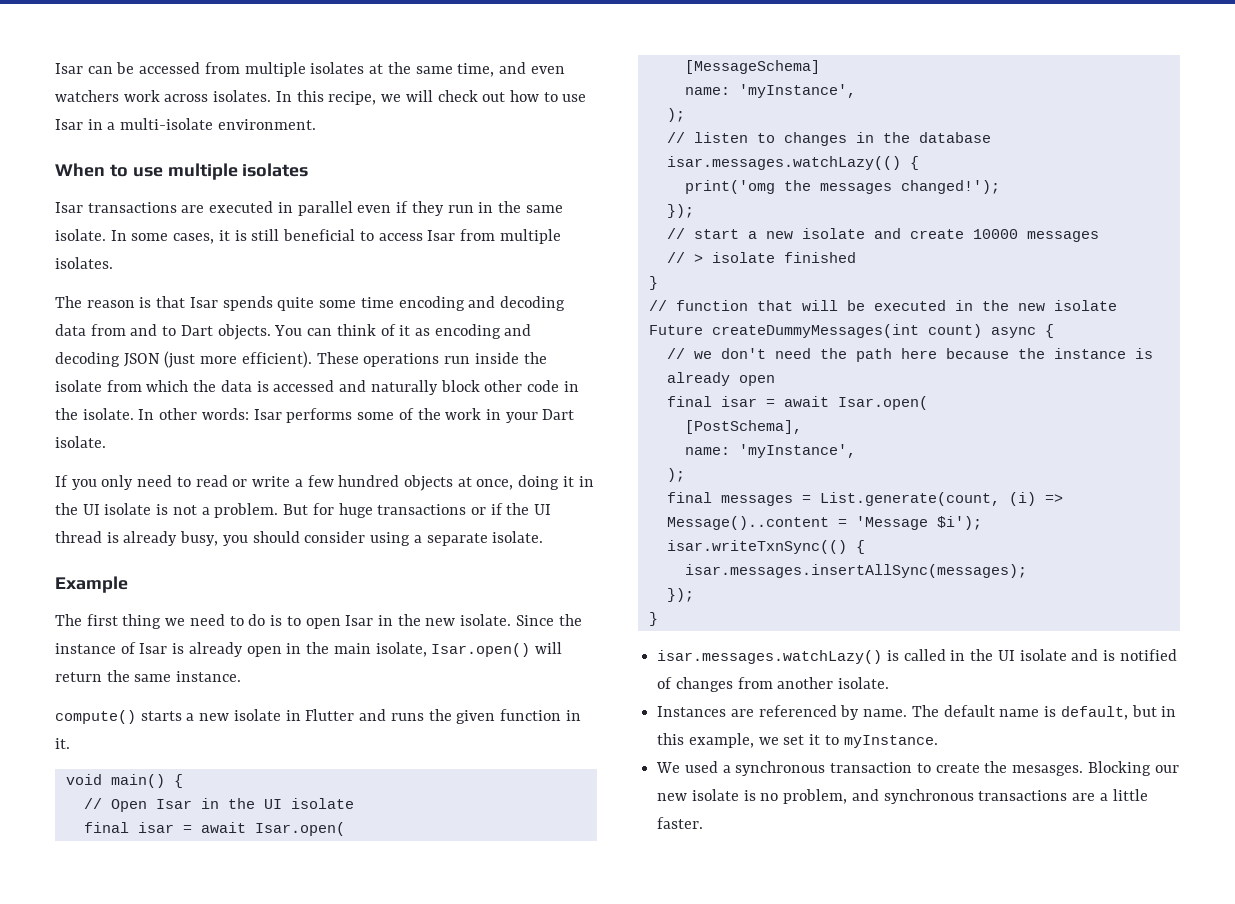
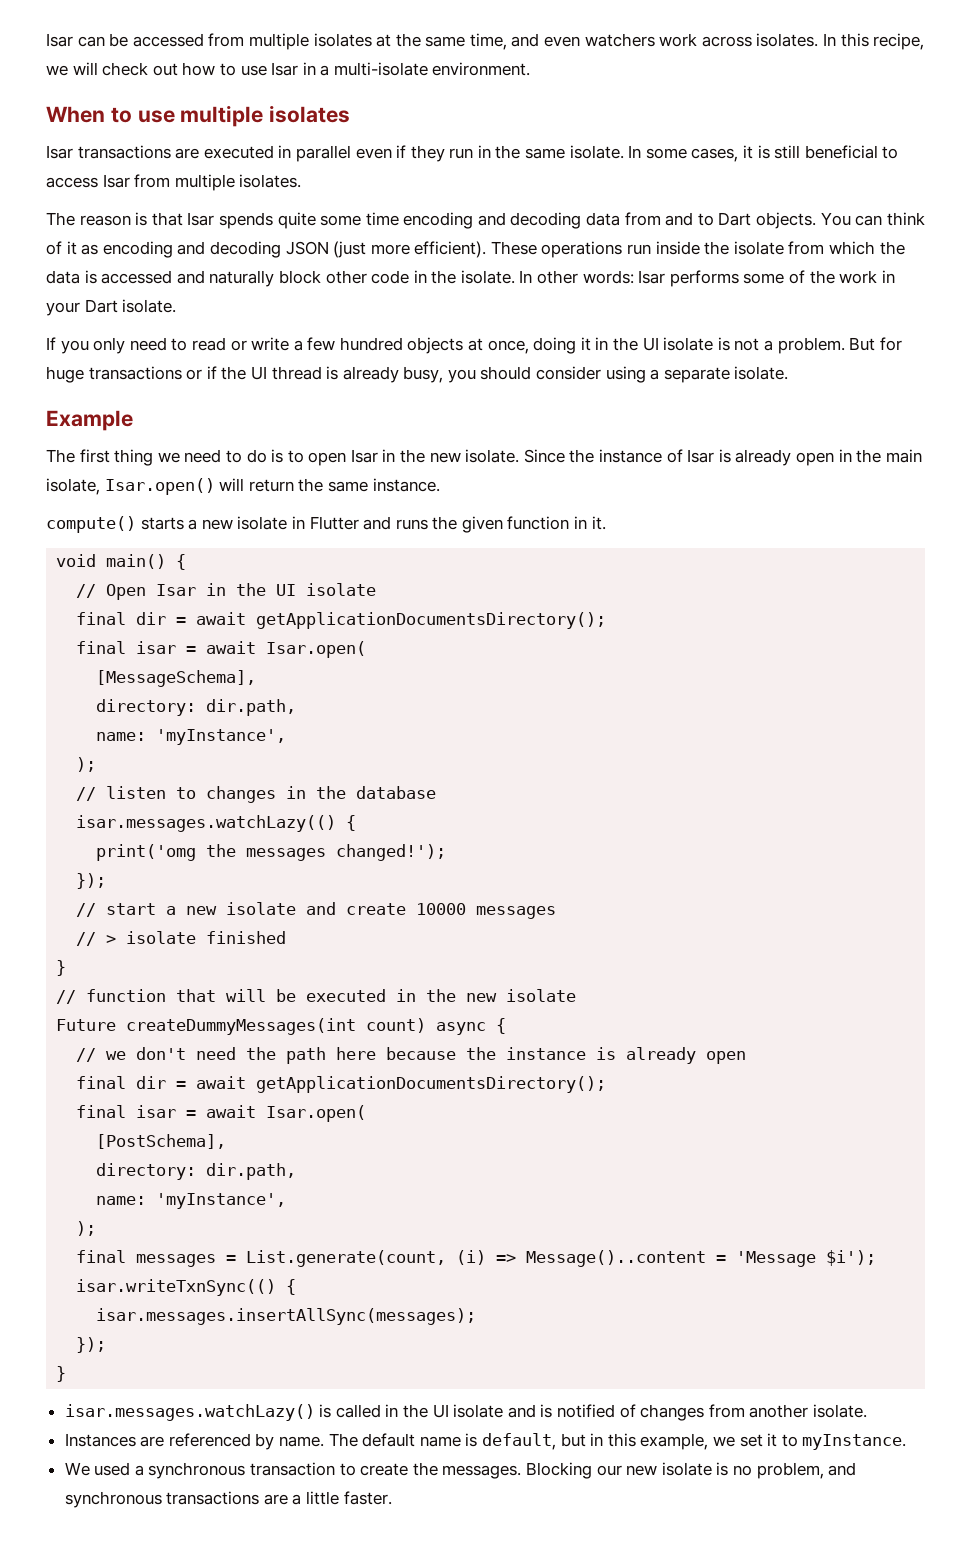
  // Open Isar in the UI isolate
+ final dir = await getApplicationDocumentsDirectory();
  final isar = await Isar.open(
- [MessageSchema]
+ [MessageSchema],
+ directory: dir.path,
  // we don't need the path here because the instance is already open
+ final dir = await getApplicationDocumentsDirectory();
  [PostSchema],
+ directory: dir.path,
- We used a synchronous transaction to create the mesasges.
+ We used a synchronous transaction to create the messages.

